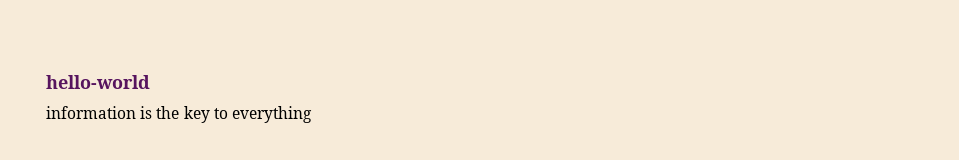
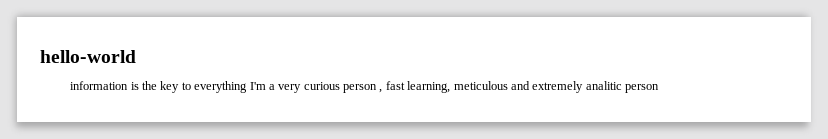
- information is the key to everything
+ information is the key to everything I'm a very curious person , fast learning, meticulous and extremely analitic person

